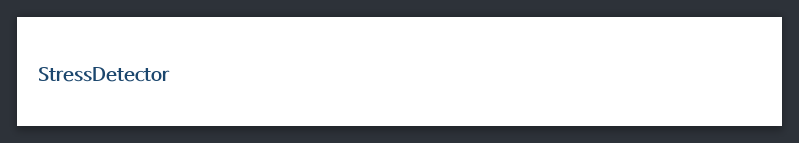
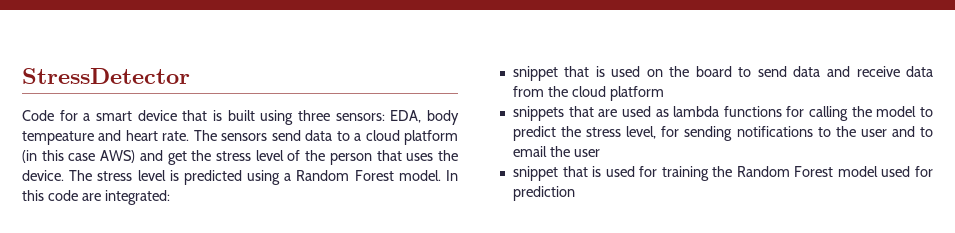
+ Code for a smart device that is built using three sensors: EDA, body tempeature and heart rate. The sensors send data to a cloud platform (in this case AWS) and get the stress level of the person that uses the device. The stress level is predicted using a Random Forest model. In this code are integrated:
+ snippet that is used on the board to send data and receive data from the cloud platform
+ snippets that are used as lambda functions for calling the model to predict the stress level, for sending notifications to the user and to email the user
+ snippet that is used for training the Random Forest model used for prediction

